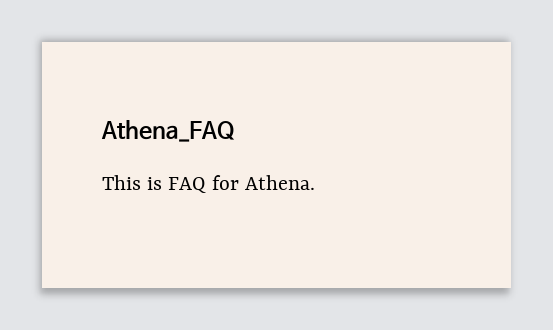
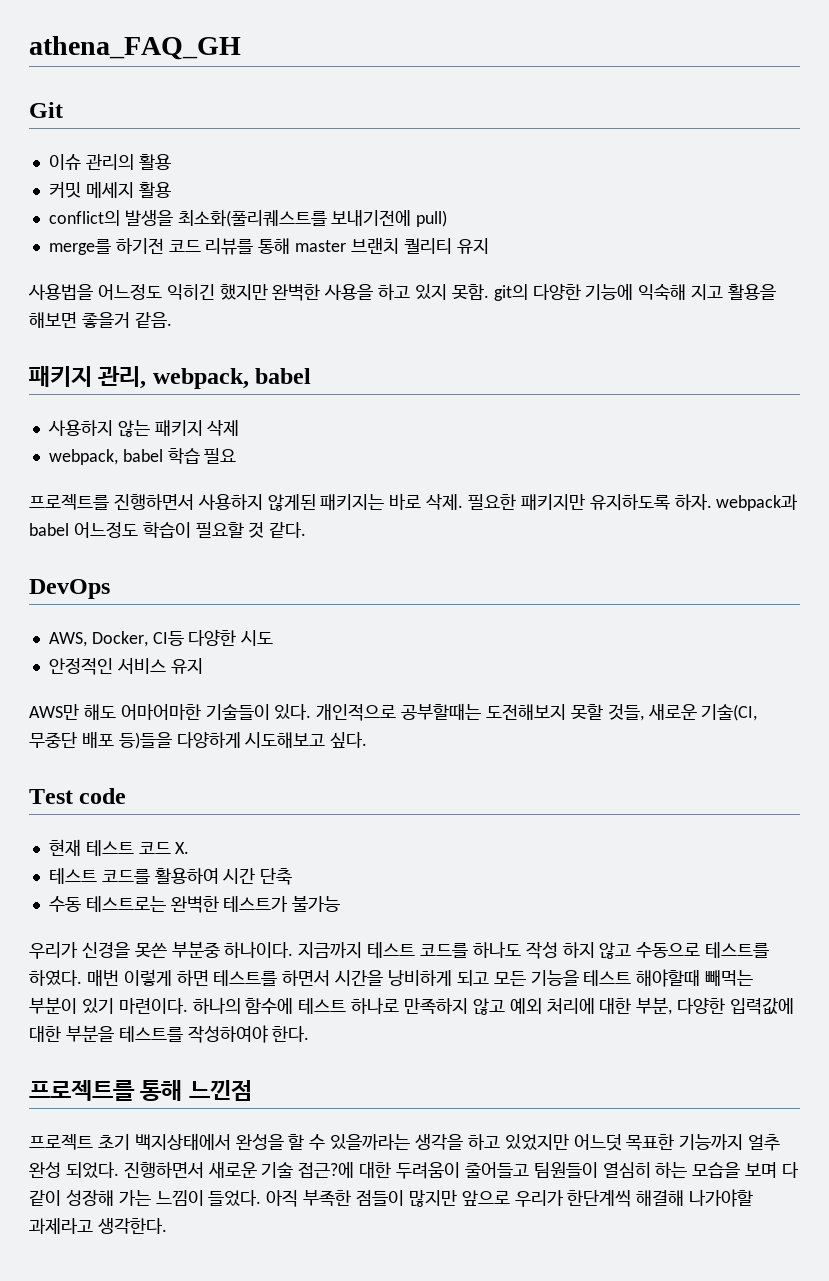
- Athena_FAQ
- This is FAQ for Athena.
+ athena_FAQ_GH
+ Git
+ 이슈 관리의 활용
+ 커밋 메세지 활용
+ conflict의 발생을 최소화(풀리퀘스트를 보내기전에 pull)
+ merge를 하기전 코드 리뷰를 통해 master 브랜치 퀄리티 유지
+ 사용법을 어느정도 익히긴 했지만 완벽한 사용을 하고 있지 못함. git의 다양한 기능에 익숙해 지고 활용을 해보면 좋을거 같음.
+ 패키지 관리, webpack, babel
+ 사용하지 않는 패키지 삭제
+ webpack, babel 학습 필요
+ 프로젝트를 진행하면서 사용하지 않게된 패키지는 바로 삭제. 필요한 패키지만 유지하도록 하자. webpack과 babel 어느정도 학습이 필요할 것 같다.
+ DevOps
+ AWS, Docker, CI등 다양한 시도
+ 안정적인 서비스 유지
+ AWS만 해도 어마어마한 기술들이 있다. 개인적으로 공부할때는 도전해보지 못할 것들, 새로운 기술(CI, 무중단 배포 등)들을 다양하게 시도해보고 싶다.
+ Test code
+ 현재 테스트 코드 X.
+ 테스트 코드를 활용하여 시간 단축
+ 수동 테스트로는 완벽한 테스트가 불가능
+ 우리가 신경을 못쓴 부분중 하나이다. 지금까지 테스트 코드를 하나도 작성 하지 않고 수동으로 테스트를 하였다. 매번 이렇게 하면 테스트를 하면서 시간을 낭비하게 되고 모든 기능을 테스트 해야할때 빼먹는 부분이 있기 마련이다. 하나의 함수에 테스트 하나로 만족하지 않고 예외 처리에 대한 부분, 다양한 입력값에 대한 부분을 테스트를 작성하여야 한다.
+ 프로젝트를 통해 느낀점
+ 프로젝트 초기 백지상태에서 완성을 할 수 있을까라는 생각을 하고 있었지만 어느덧 목표한 기능까지 얼추 완성 되었다. 진행하면서 새로운 기술 접근?에 대한 두려움이 줄어들고 팀원들이 열심히 하는 모습을 보며 다 같이 성장해 가는 느낌이 들었다. 아직 부족한 점들이 많지만 앞으로 우리가 한단계씩 해결해 나가야할 과제라고 생각한다.

